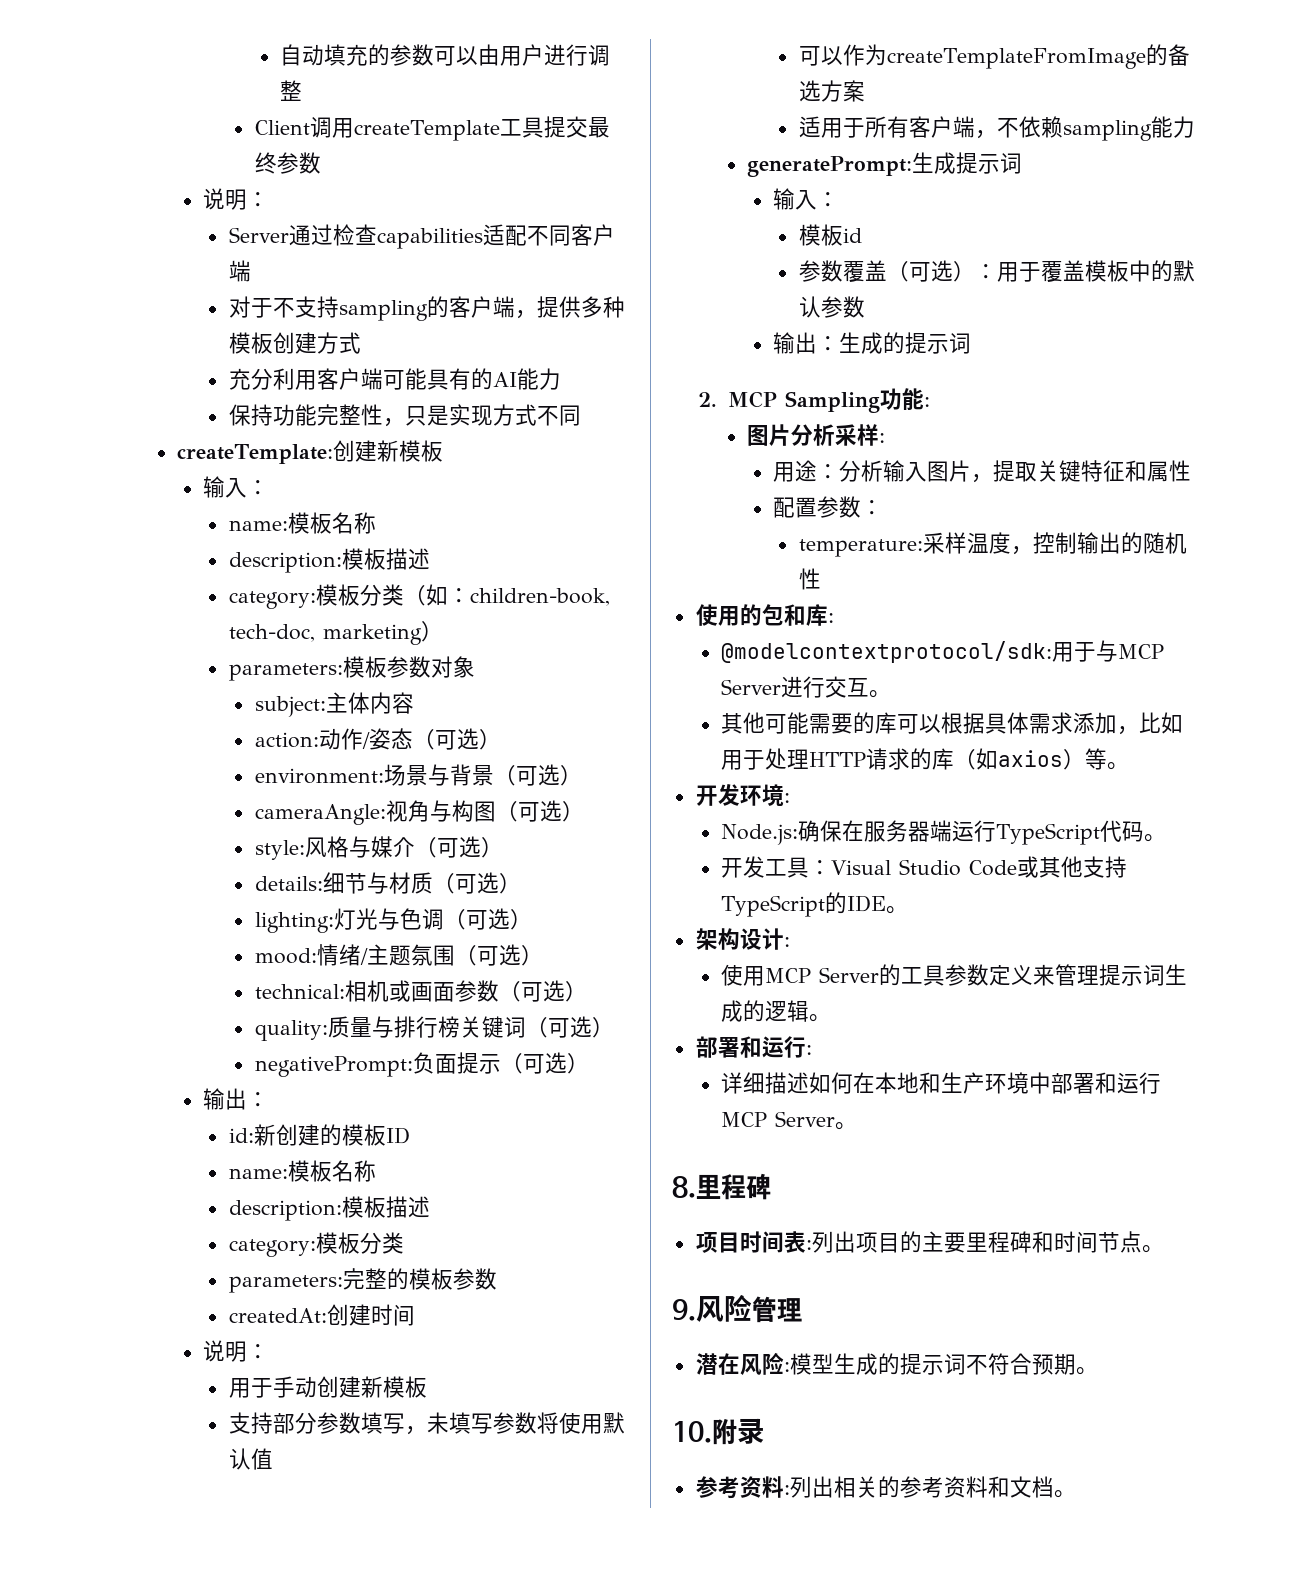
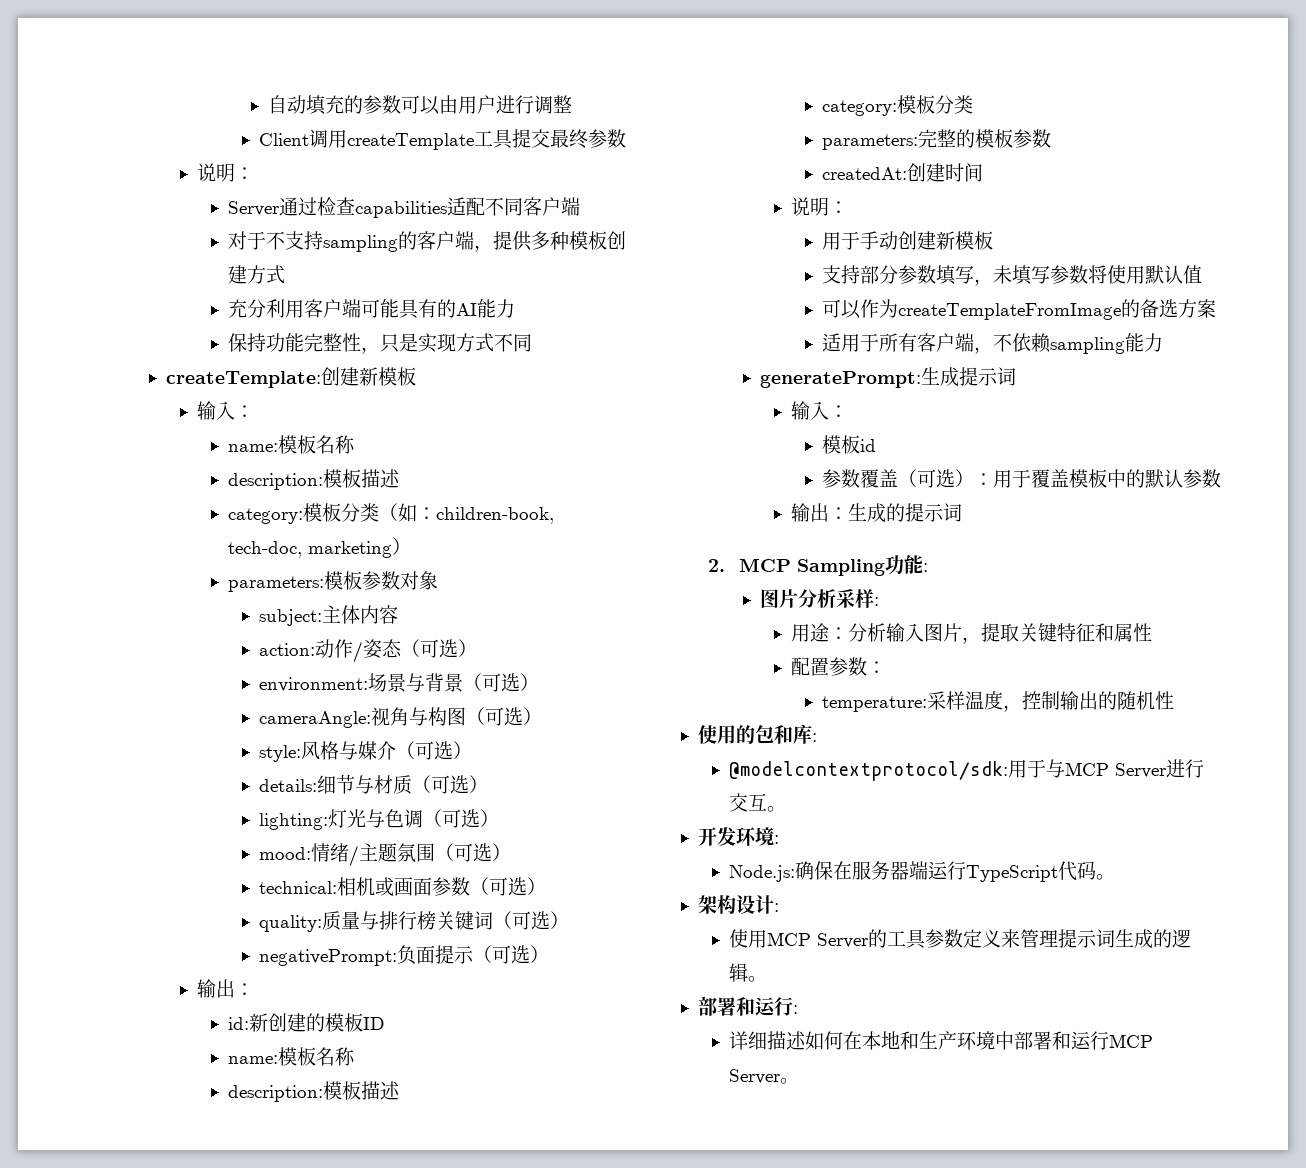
- 其他可能需要的库可以根据具体需求添加，比如用于处理HTTP请求的库（如axios）等。
- 开发工具：Visual Studio Code或其他支持TypeScript的IDE。
- 8.里程碑
- 项目时间表:列出项目的主要里程碑和时间节点。
- 9.风险管理
- 潜在风险:模型生成的提示词不符合预期。
- 10.附录
- 参考资料:列出相关的参考资料和文档。

